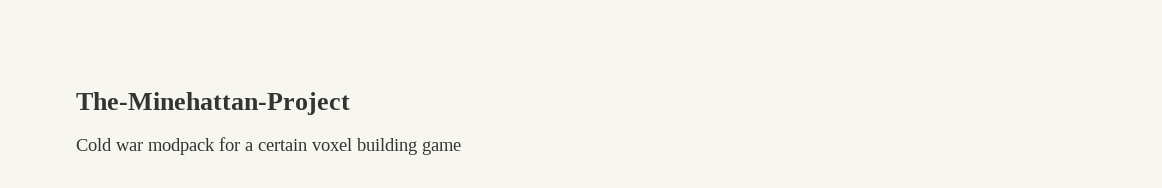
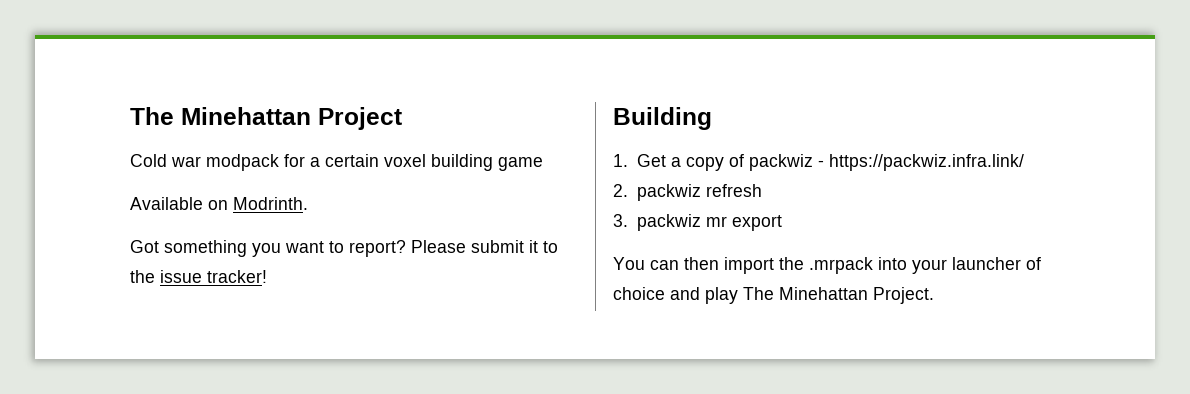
- The-Minehattan-Project
+ The Minehattan Project
+ Available on Modrinth.
+ Got something you want to report? Please submit it to the issue tracker!
+ Building
+ 1. Get a copy of packwiz - https://packwiz.infra.link/
+ 2. packwiz refresh
+ 3. packwiz mr export
+ You can then import the .mrpack into your launcher of choice and play The Minehattan Project.

